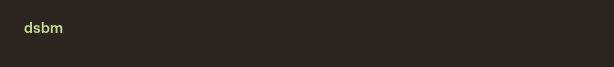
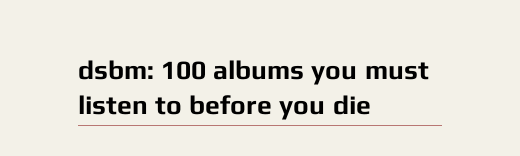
- dsbm
+ dsbm: 100 albums you must listen to before you die

